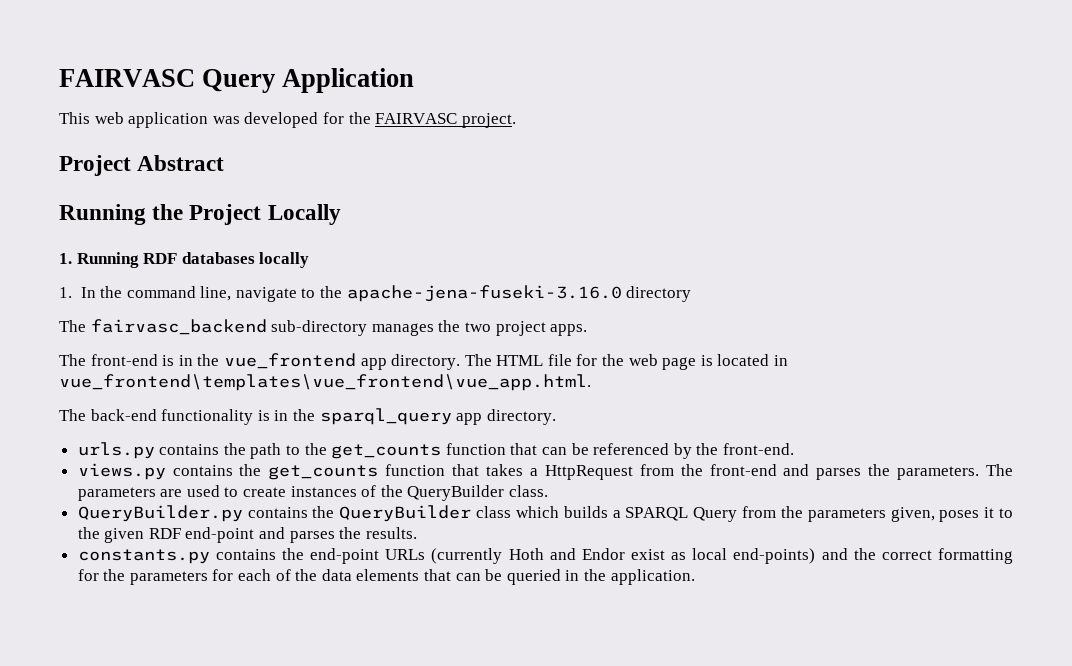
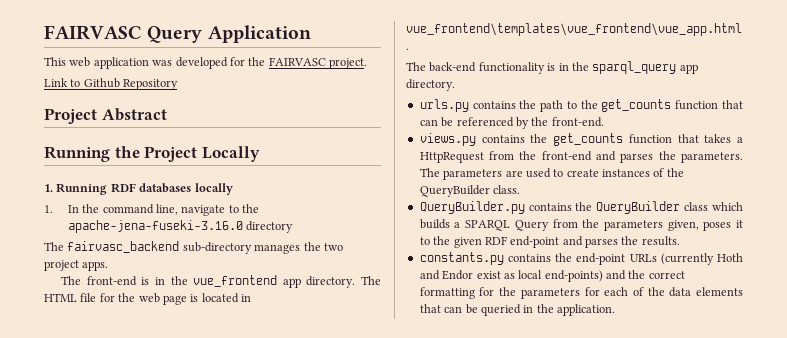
+ Link to Github Repository

